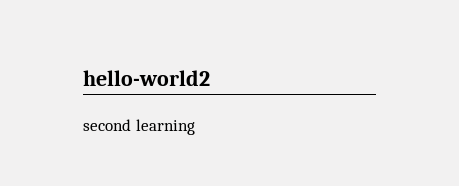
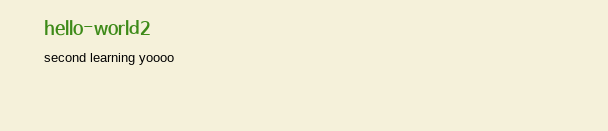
- second learning
+ second learning yoooo

